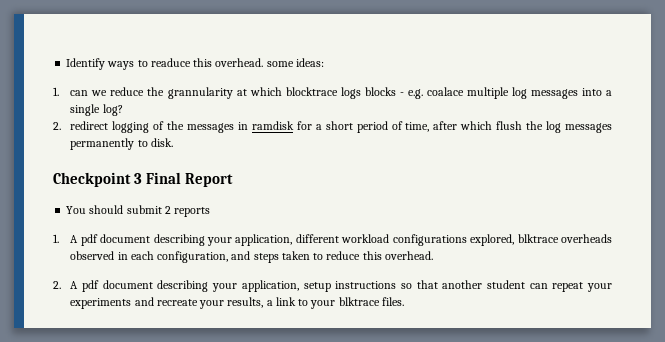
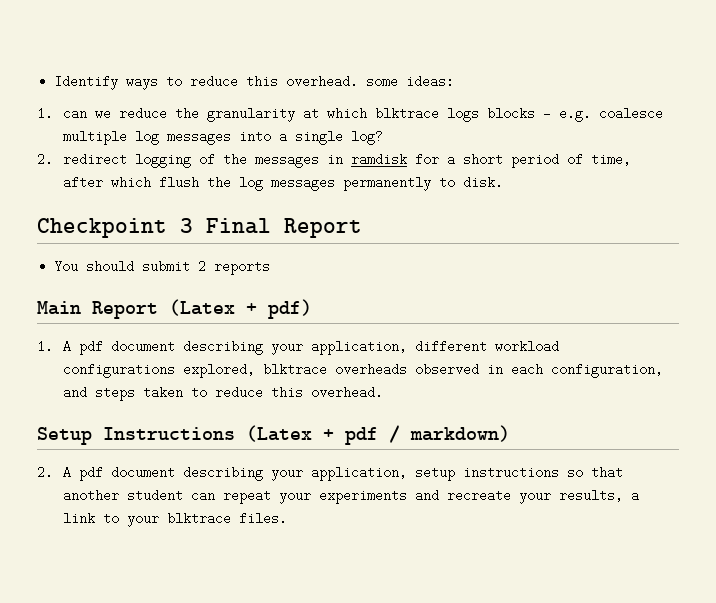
- Identify ways to readuce this overhead. some ideas:
+ Identify ways to reduce this overhead. some ideas:
- 1. can we reduce the grannularity at which blocktrace logs blocks - e.g. coalace multiple log messages into a single log?
+ 1. can we reduce the granularity at which blktrace logs blocks - e.g. coalesce multiple log messages into a single log?
+ Main Report (Latex + pdf)
+ Setup Instructions (Latex + pdf / markdown)

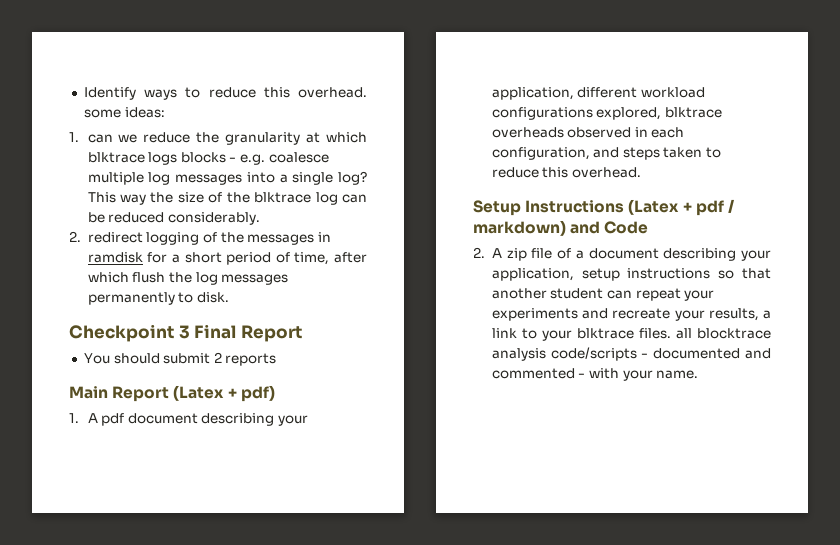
+ This way the size of the blktrace log can be reduced considerably.
- Setup Instructions (Latex + pdf / markdown)
+ Setup Instructions (Latex + pdf / markdown) and Code
- 2. A pdf document describing your application, setup instructions so that another student can repeat your experiments and recreate your results, a link to your blktrace files.
+ 2. A zip file of a document describing your application, setup instructions so that another student can repeat your experiments and recreate your results, a link to your blktrace files. all blocktrace analysis code/scripts - documented and commented - with your name.

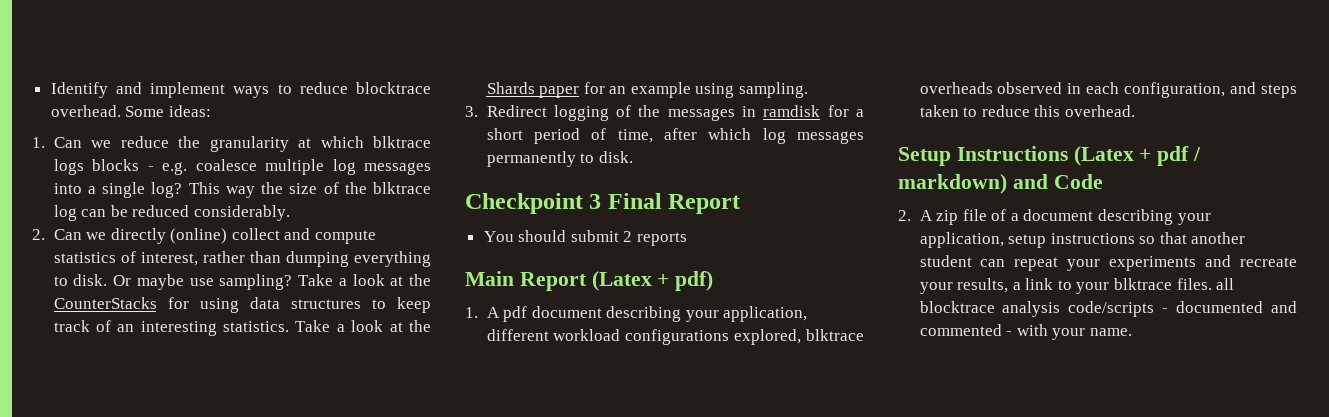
- Identify ways to reduce this overhead. some ideas:
+ Identify and implement ways to reduce blocktrace overhead. Some ideas:
- 1. can we reduce the granularity at which blktrace logs blocks - e.g. coalesce multiple log messages into a single log?
+ 1. Can we reduce the granularity at which blktrace logs blocks - e.g. coalesce multiple log messages into a single log?
- 2. redirect logging of the messages in ramdisk for a short period of time, after which flush the log messages permanently to disk.
+ 2. Can we directly (online) collect and compute statistics of interest, rather than dumping everything to disk. Or maybe use sampling? Take a look at the CounterStacks for using data structures to keep track of an interesting statistics. Take a look at the Shards paper for an example using sampling.
+ 3. Redirect logging of the messages in ramdisk for a short period of time, after which log messages permanently to disk.

